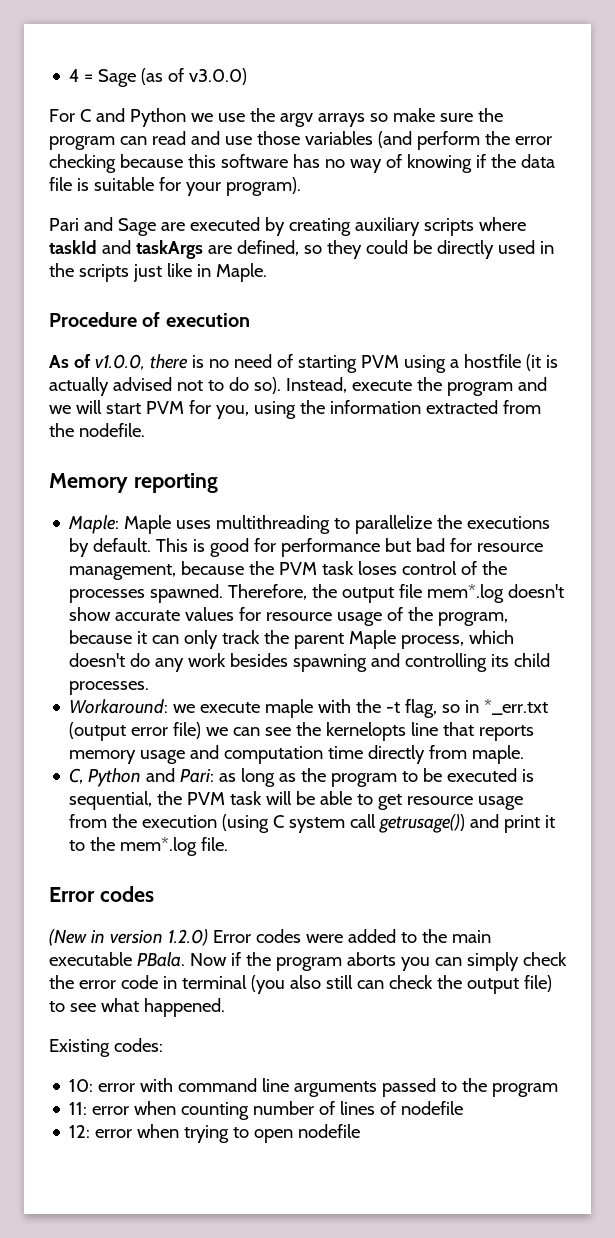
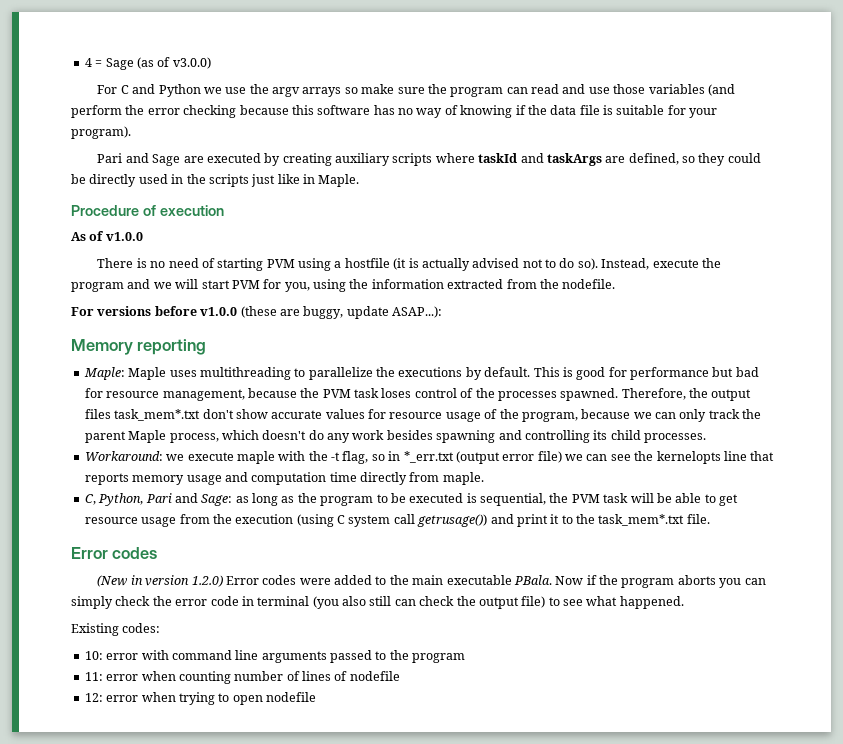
- As of v1.0.0, there is no need of starting PVM using a hostfile (it is actually advised not to do so).
+ As of v1.0.0
+ There is no need of starting PVM using a hostfile (it is actually advised not to do so).
+ For versions before v1.0.0 (these are buggy, update ASAP...):
- Therefore, the output file mem*.log doesn't show accurate values for resource usage of the program, because it can only track the parent Maple process, which doesn't do any work besides spawning and controlling its child processes.
+ Therefore, the output files task_mem*.txt don't show accurate values for resource usage of the program, because we can only track the parent Maple process, which doesn't do any work besides spawning and controlling its child processes.
- C, Python and Pari: as long as the program to be executed is sequential, the PVM task will be able to get resource usage from the execution (using C system call getrusage()) and print it to the mem*.log file.
+ C, Python, Pari and Sage: as long as the program to be executed is sequential, the PVM task will be able to get resource usage from the execution (using C system call getrusage()) and print it to the task_mem*.txt file.

